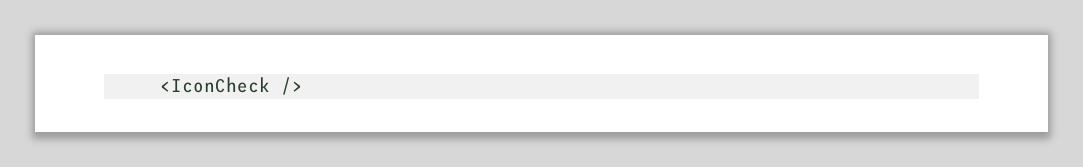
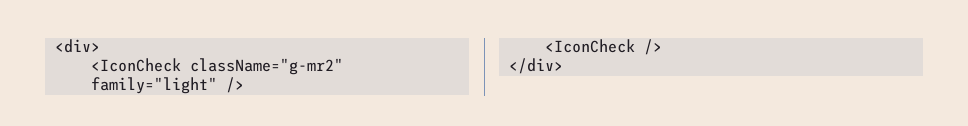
+ <div>
+ <IconCheck className="g-mr2" family="light" />
+ </div>

